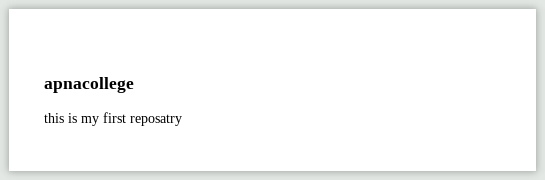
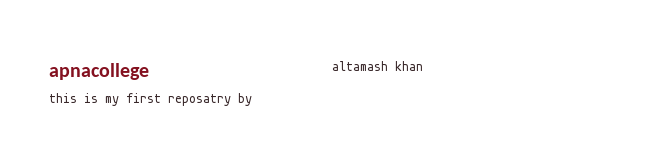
- this is my first reposatry
+ this is my first reposatry by altamash khan

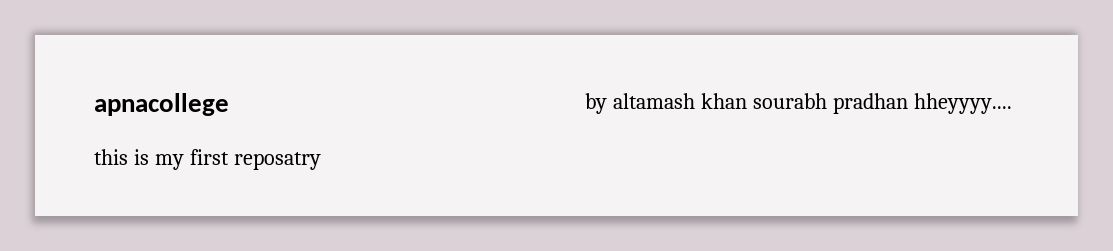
- this is my first reposatry by altamash khan
+ this is my first reposatry
+ by altamash khan sourabh pradhan hheyyyy....

